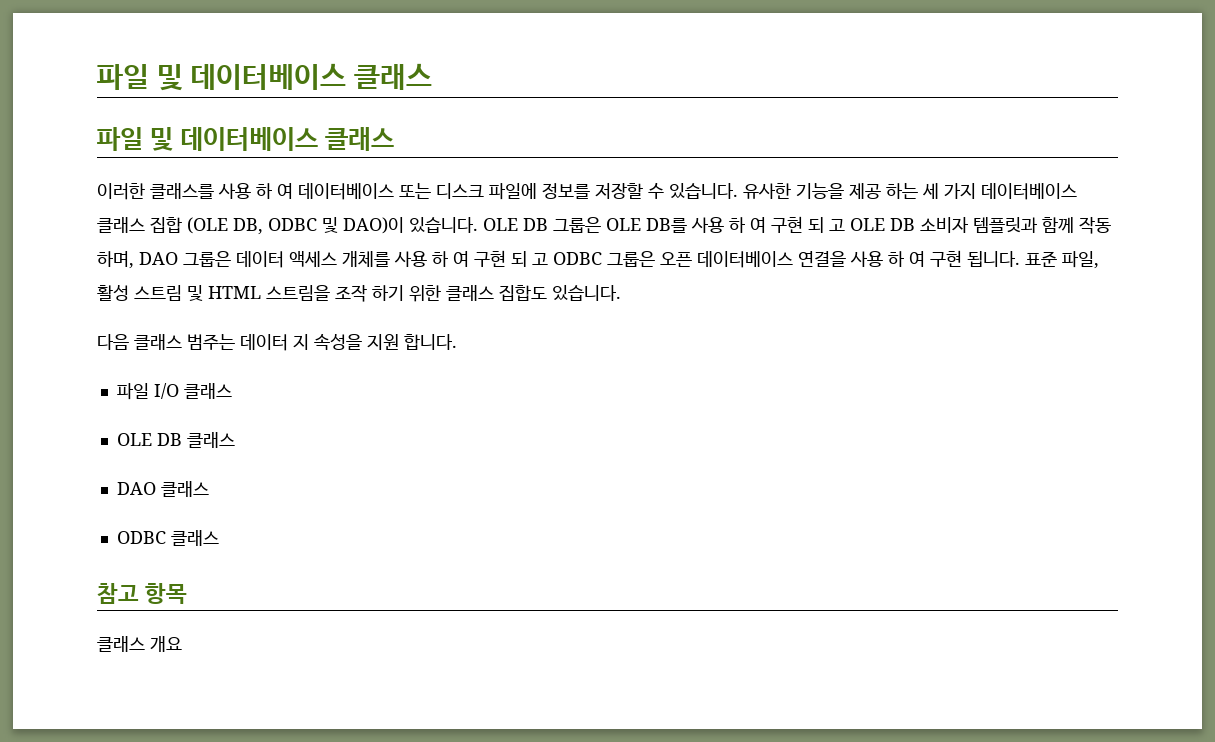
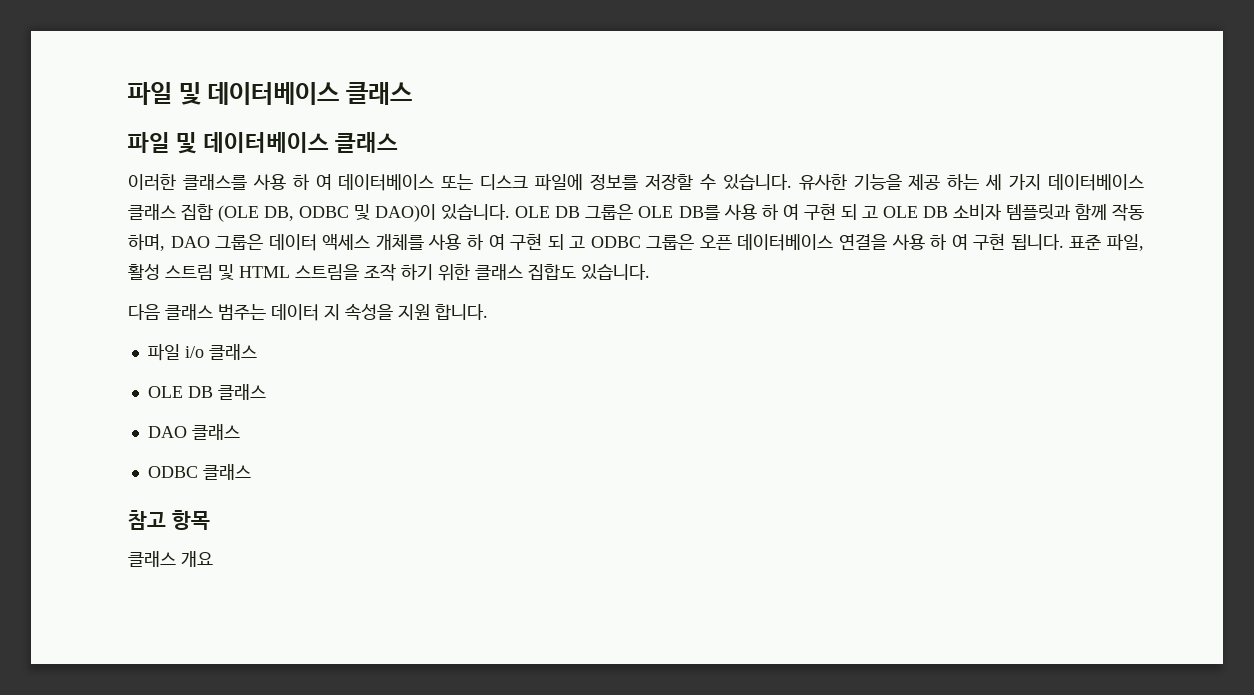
- 파일 I/O 클래스
+ 파일 i/o 클래스

